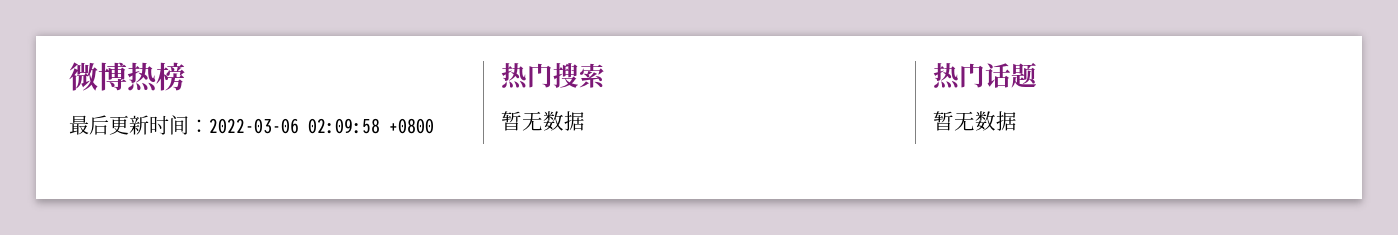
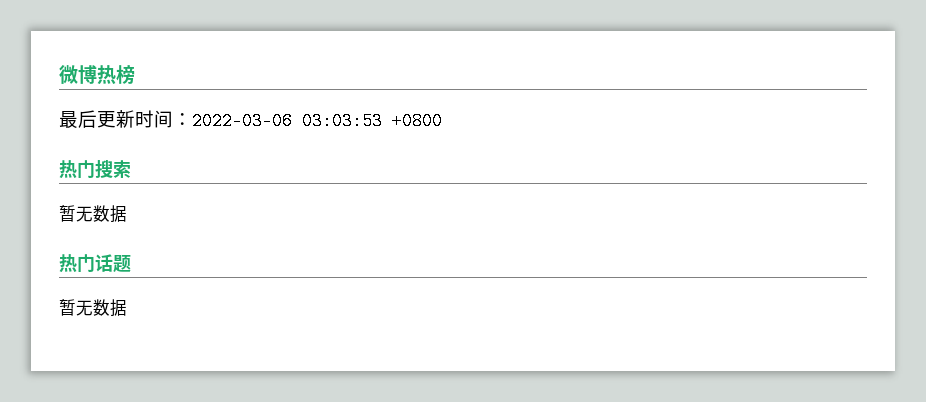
- 最后更新时间：2022-03-06 02:09:58 +0800
+ 最后更新时间：2022-03-06 03:03:53 +0800

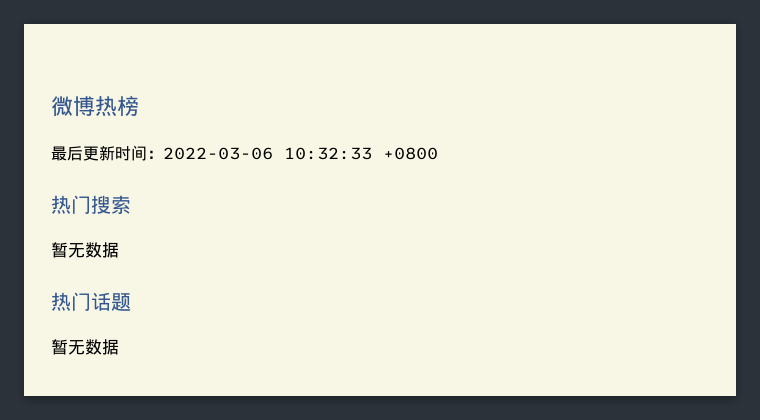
- 最后更新时间：2022-03-06 03:03:53 +0800
+ 最后更新时间：2022-03-06 10:32:33 +0800

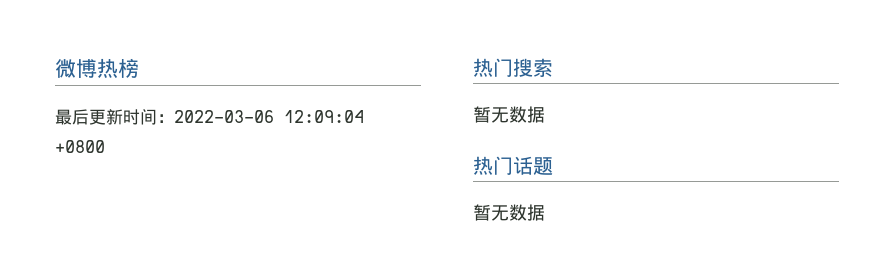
- 最后更新时间：2022-03-06 10:32:33 +0800
+ 最后更新时间：2022-03-06 12:09:04 +0800

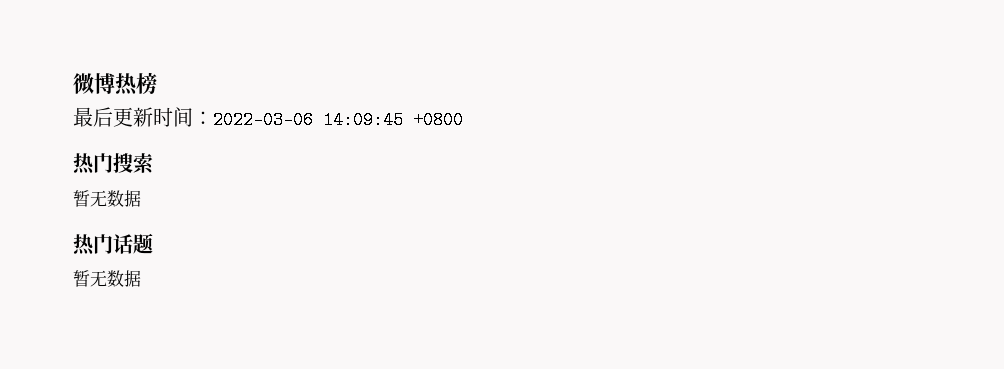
- 最后更新时间：2022-03-06 12:09:04 +0800
+ 最后更新时间：2022-03-06 14:09:45 +0800

